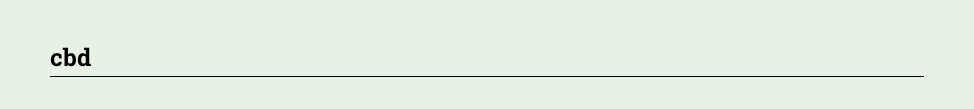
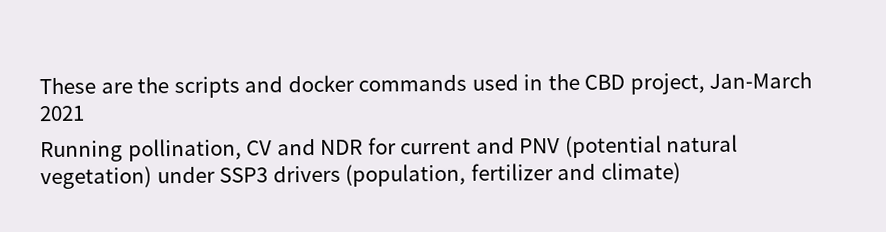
- cbd
+ These are the scripts and docker commands used in the CBD project, Jan-March 2021
+ Running pollination, CV and NDR for current and PNV (potential natural vegetation) under SSP3 drivers (population, fertilizer and climate)

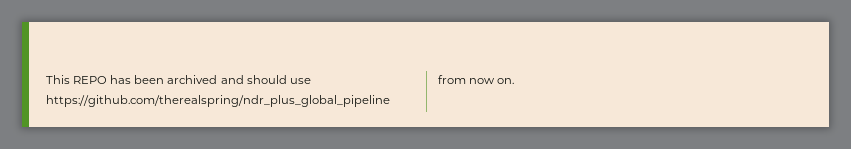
- These are the scripts and docker commands used in the CBD project, Jan-March 2021
- Running pollination, CV and NDR for current and PNV (potential natural vegetation) under SSP3 drivers (population, fertilizer and climate)
+ This REPO has been archived and should use https://github.com/therealspring/ndr_plus_global_pipeline from now on.

